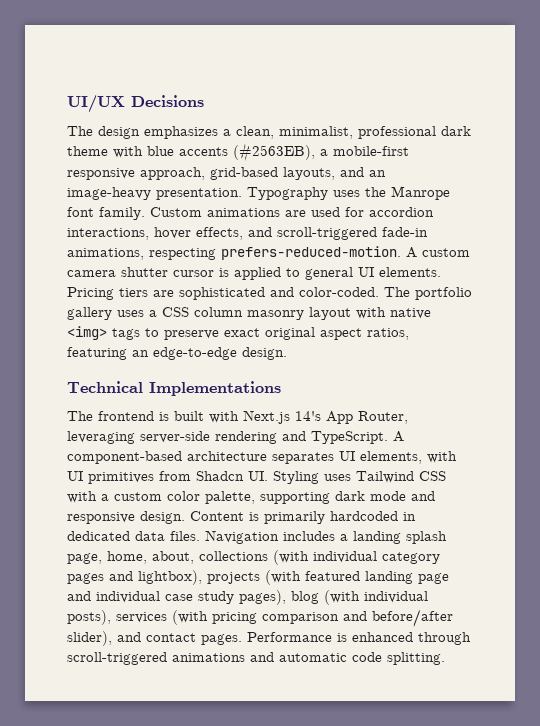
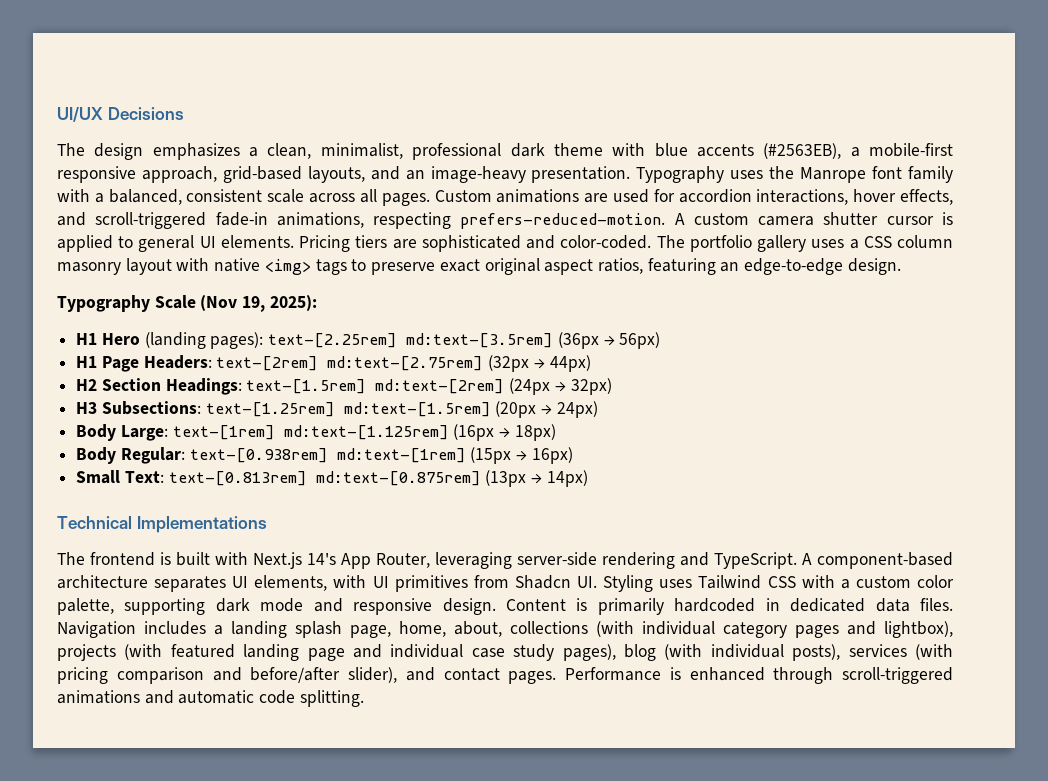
- Typography uses the Manrope font family.
+ Typography uses the Manrope font family with a balanced, consistent scale across all pages.
+ Typography Scale (Nov 19, 2025):
+ H1 Hero (landing pages): text-[2.25rem] md:text-[3.5rem] (36px → 56px)
+ H1 Page Headers: text-[2rem] md:text-[2.75rem] (32px → 44px)
+ H2 Section Headings: text-[1.5rem] md:text-[2rem] (24px → 32px)
+ H3 Subsections: text-[1.25rem] md:text-[1.5rem] (20px → 24px)
+ Body Large: text-[1rem] md:text-[1.125rem] (16px → 18px)
+ Body Regular: text-[0.938rem] md:text-[1rem] (15px → 16px)
+ Small Text: text-[0.813rem] md:text-[0.875rem] (13px → 14px)

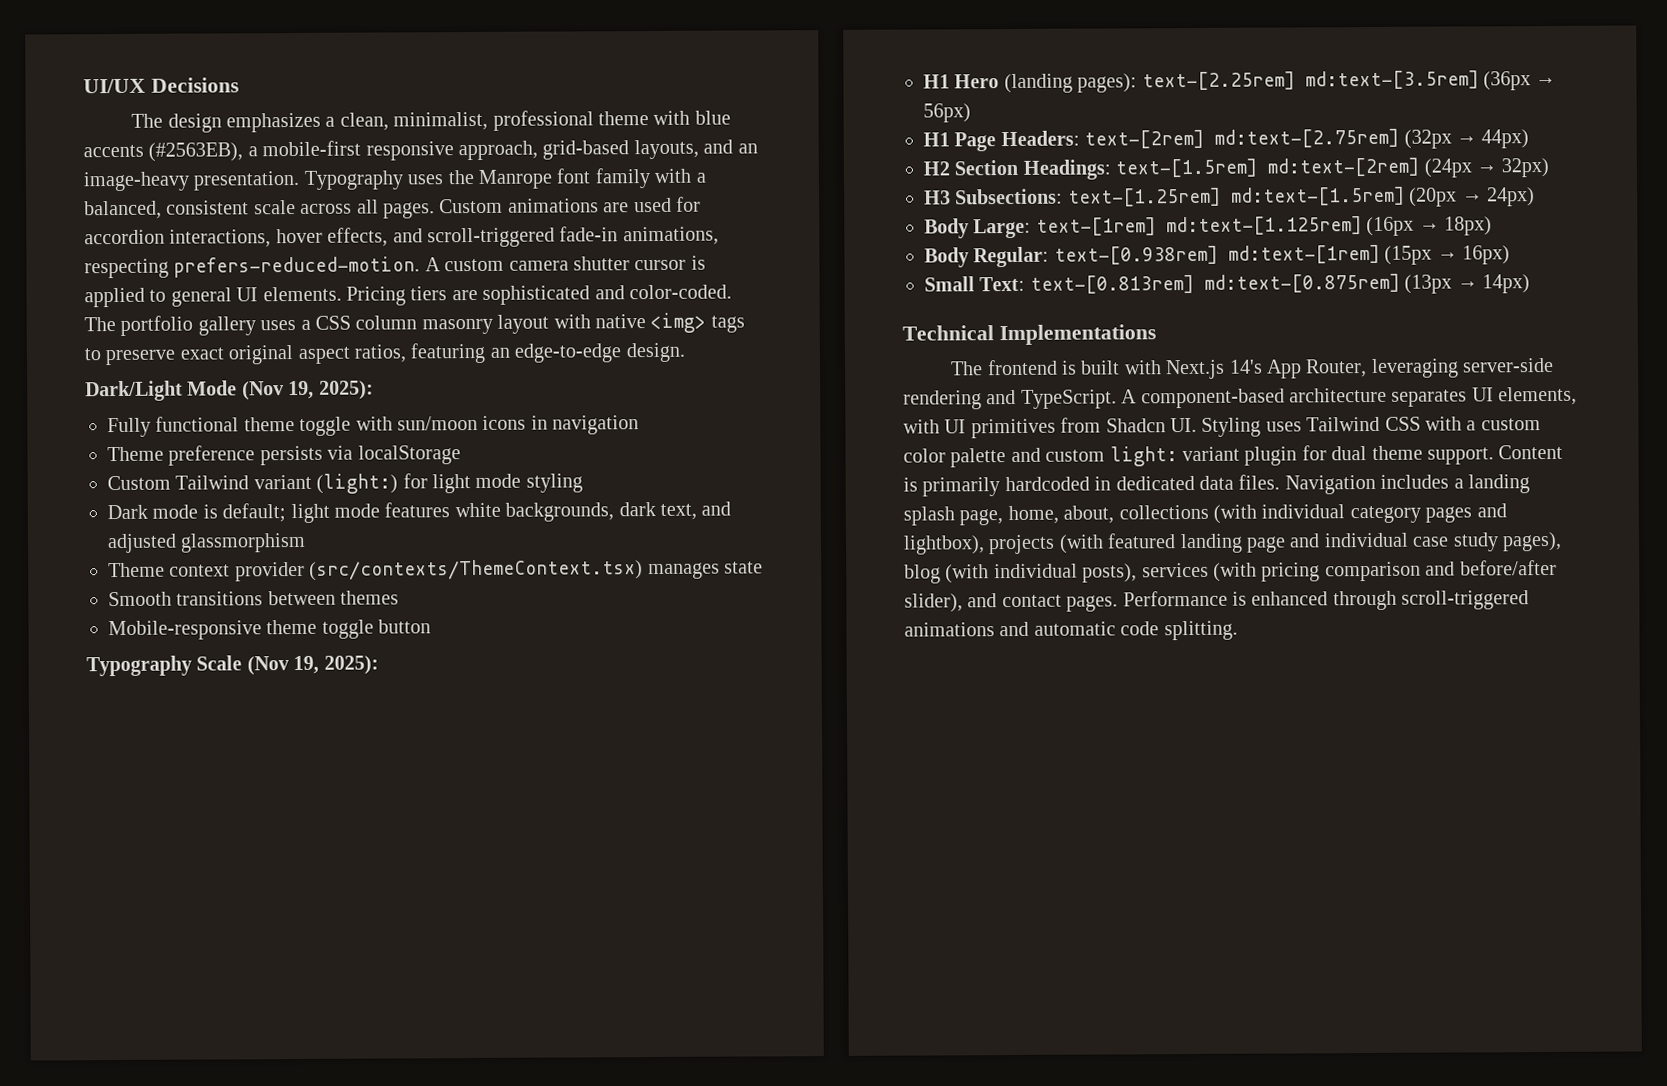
- The design emphasizes a clean, minimalist, professional dark theme with blue accents (#2563EB), a mobile-first responsive approach, grid-based layouts, and an image-heavy presentation.
+ The design emphasizes a clean, minimalist, professional theme with blue accents (#2563EB), a mobile-first responsive approach, grid-based layouts, and an image-heavy presentation.
+ Dark/Light Mode (Nov 19, 2025):
+ Fully functional theme toggle with sun/moon icons in navigation
+ Theme preference persists via localStorage
+ Custom Tailwind variant (light:) for light mode styling
+ Dark mode is default; light mode features white backgrounds, dark text, and adjusted glassmorphism
+ Theme context provider (src/contexts/ThemeContext.tsx) manages state
+ Smooth transitions between themes
+ Mobile-responsive theme toggle button
- A component-based architecture separates UI elements, with UI primitives from Shadcn UI. Styling uses Tailwind CSS with a custom color palette, supporting dark mode and responsive design.
+ A component-based architecture separates UI elements, with UI primitives from Shadcn UI. Styling uses Tailwind CSS with a custom color palette and custom light: variant plugin for dual theme support.

